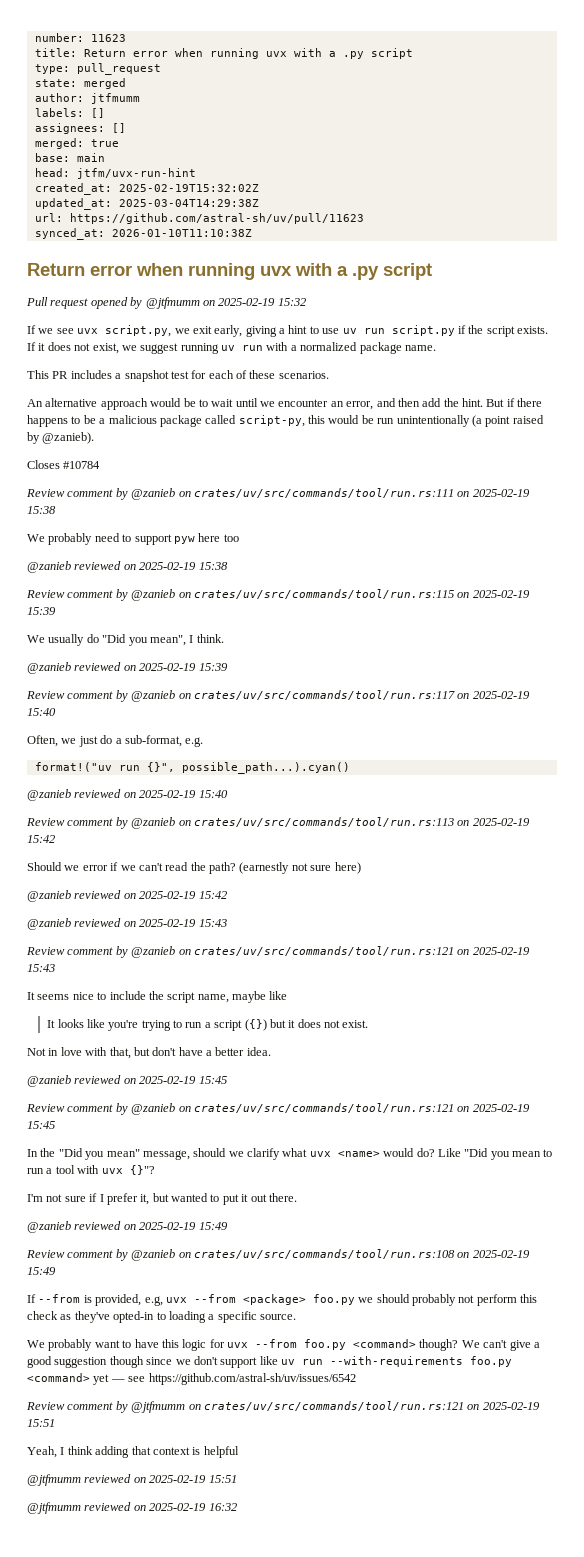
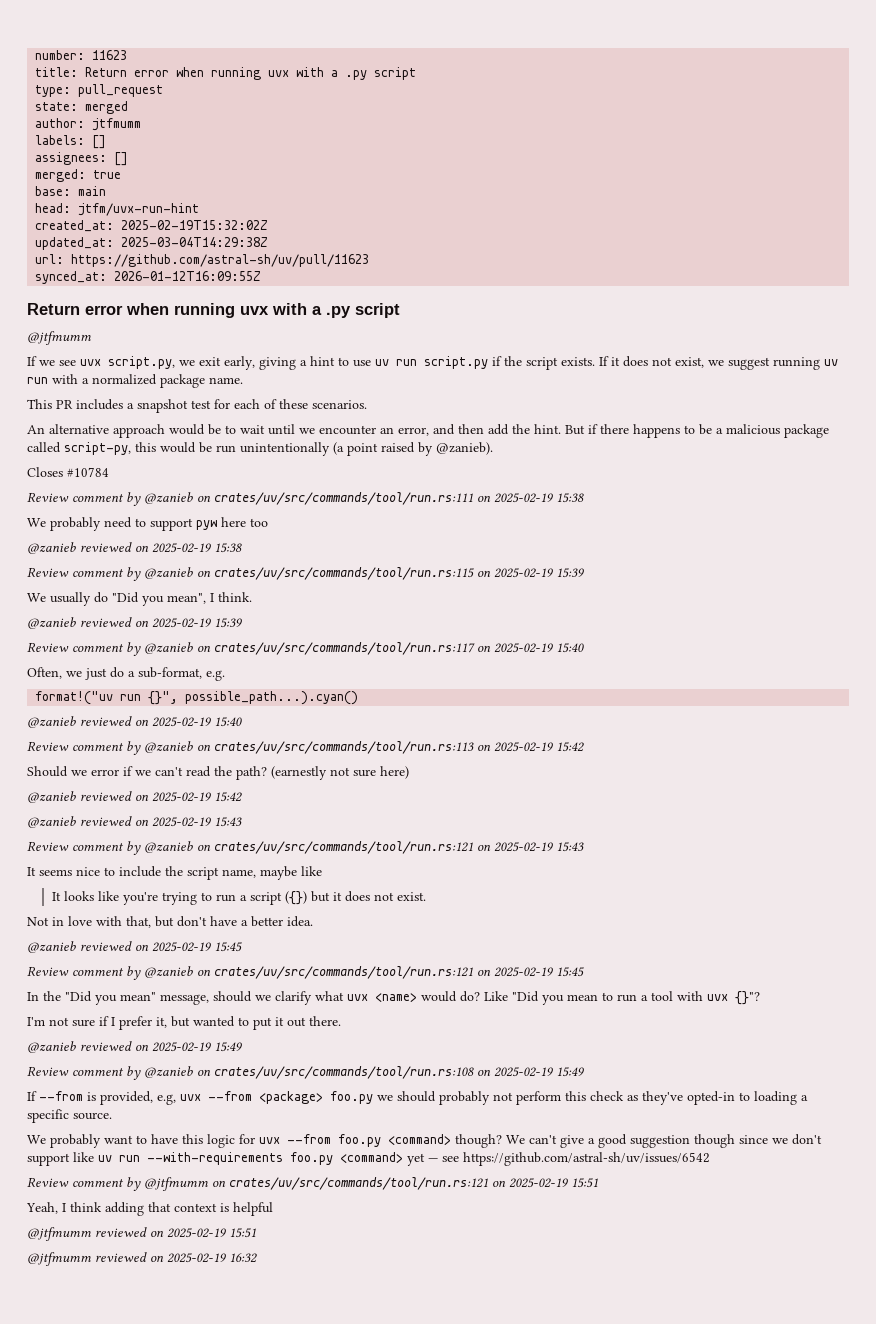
- synced_at: 2026-01-10T11:10:38Z
+ synced_at: 2026-01-12T16:09:55Z
  Return error when running uvx with a .py script
- Pull request opened by @jtfmumm on 2025-02-19 15:32
+ @jtfmumm

